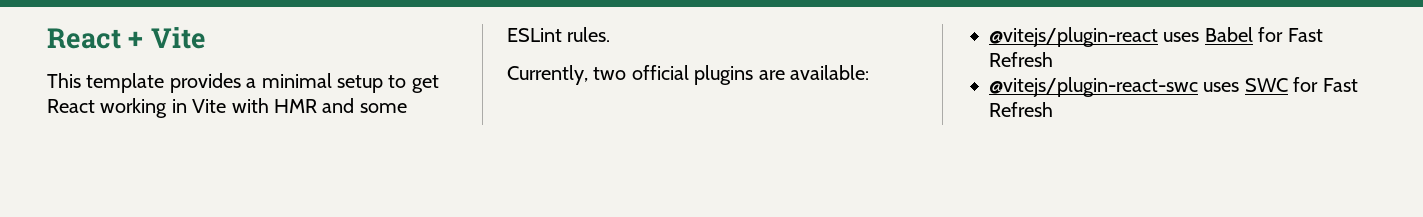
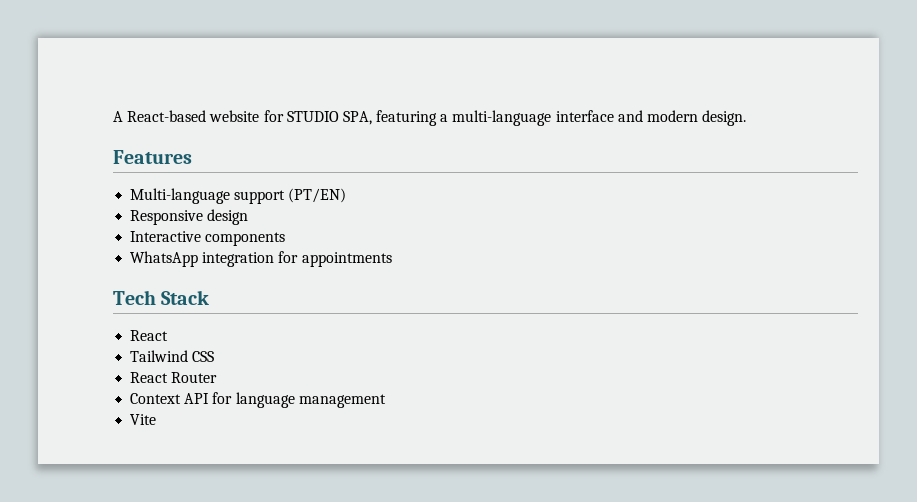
- React + Vite
- This template provides a minimal setup to get React working in Vite with HMR and some ESLint rules.
- Currently, two official plugins are available:
- @vitejs/plugin-react uses Babel for Fast Refresh
- @vitejs/plugin-react-swc uses SWC for Fast Refresh
+ A React-based website for STUDIO SPA, featuring a multi-language interface and modern design.
+ Features
+ Multi-language support (PT/EN)
+ Responsive design
+ Interactive components
+ WhatsApp integration for appointments
+ Tech Stack
+ React
+ Tailwind CSS
+ React Router
+ Context API for language management
+ Vite

